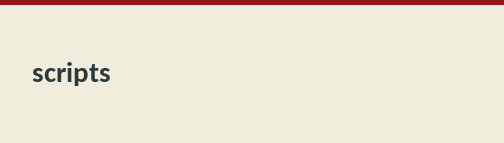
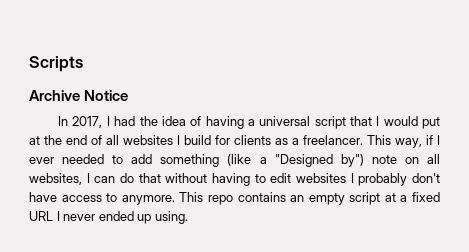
- scripts
+ Scripts
+ Archive Notice
+ In 2017, I had the idea of having a universal script that I would put at the end of all websites I build for clients as a freelancer. This way, if I ever needed to add something (like a "Designed by") note on all websites, I can do that without having to edit websites I probably don't have access to anymore. This repo contains an empty script at a fixed URL I never ended up using.

